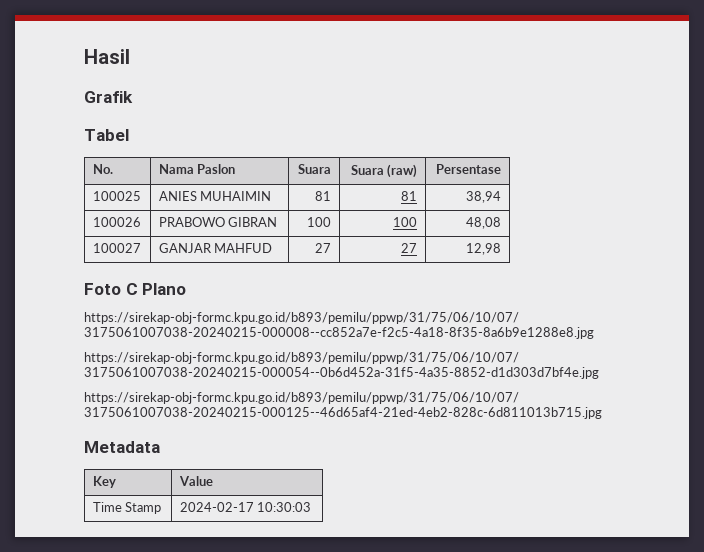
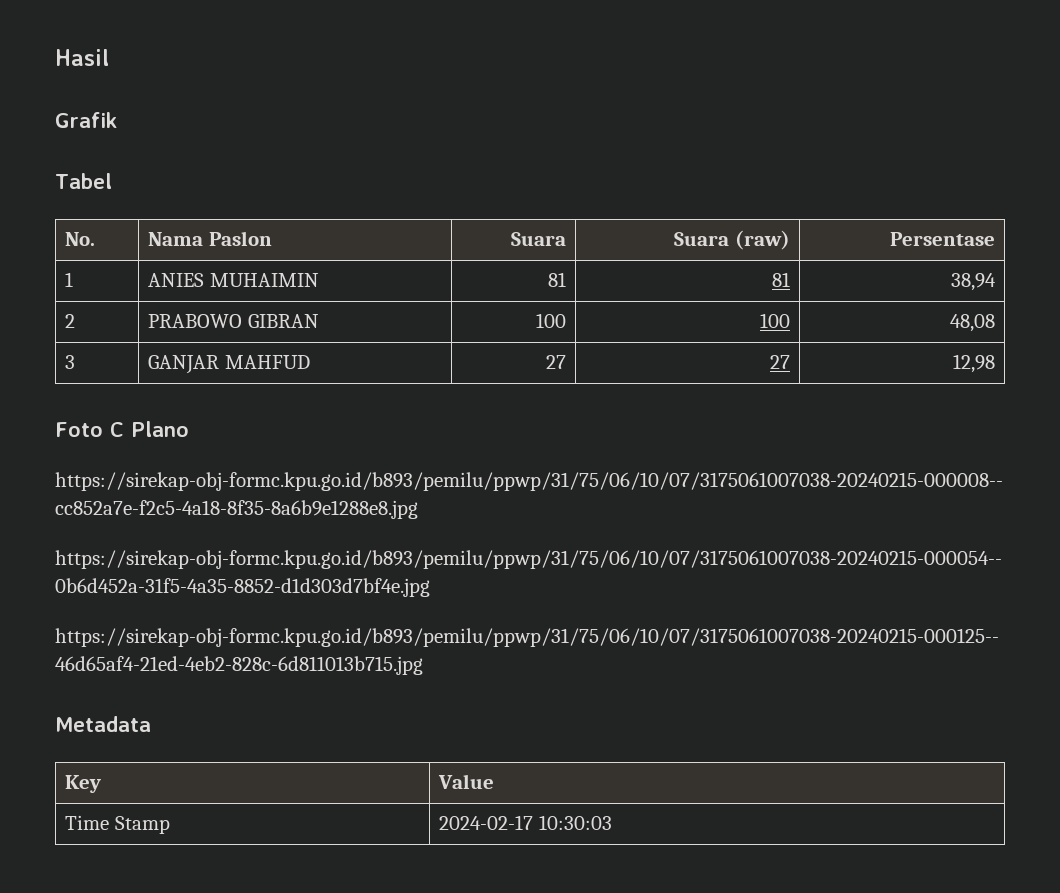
- 100025 | ANIES MUHAIMIN | 81 | 81 | 38,94
+ 1 | ANIES MUHAIMIN | 81 | 81 | 38,94
- 100026 | PRABOWO GIBRAN | 100 | 100 | 48,08
+ 2 | PRABOWO GIBRAN | 100 | 100 | 48,08
- 100027 | GANJAR MAHFUD | 27 | 27 | 12,98
+ 3 | GANJAR MAHFUD | 27 | 27 | 12,98

